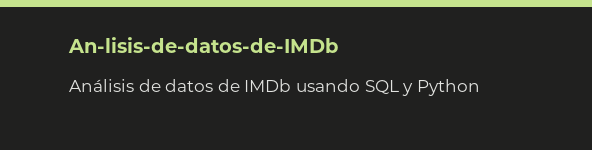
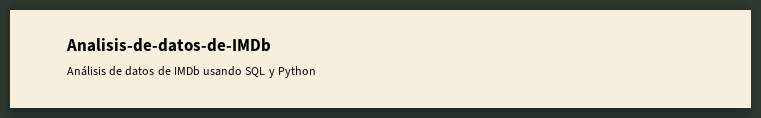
- An-lisis-de-datos-de-IMDb
+ Analisis-de-datos-de-IMDb

